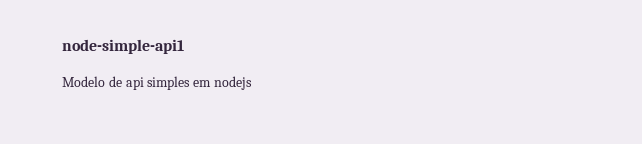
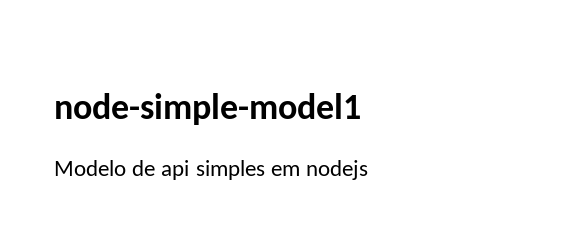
- node-simple-api1
+ node-simple-model1

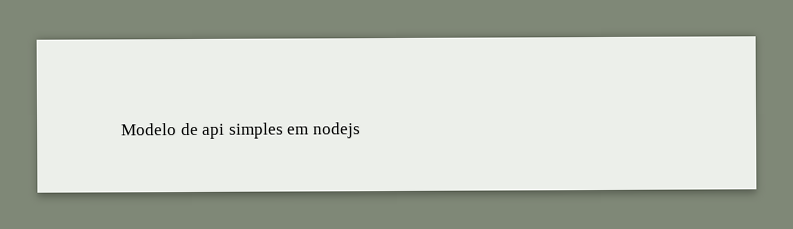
- node-simple-model1

